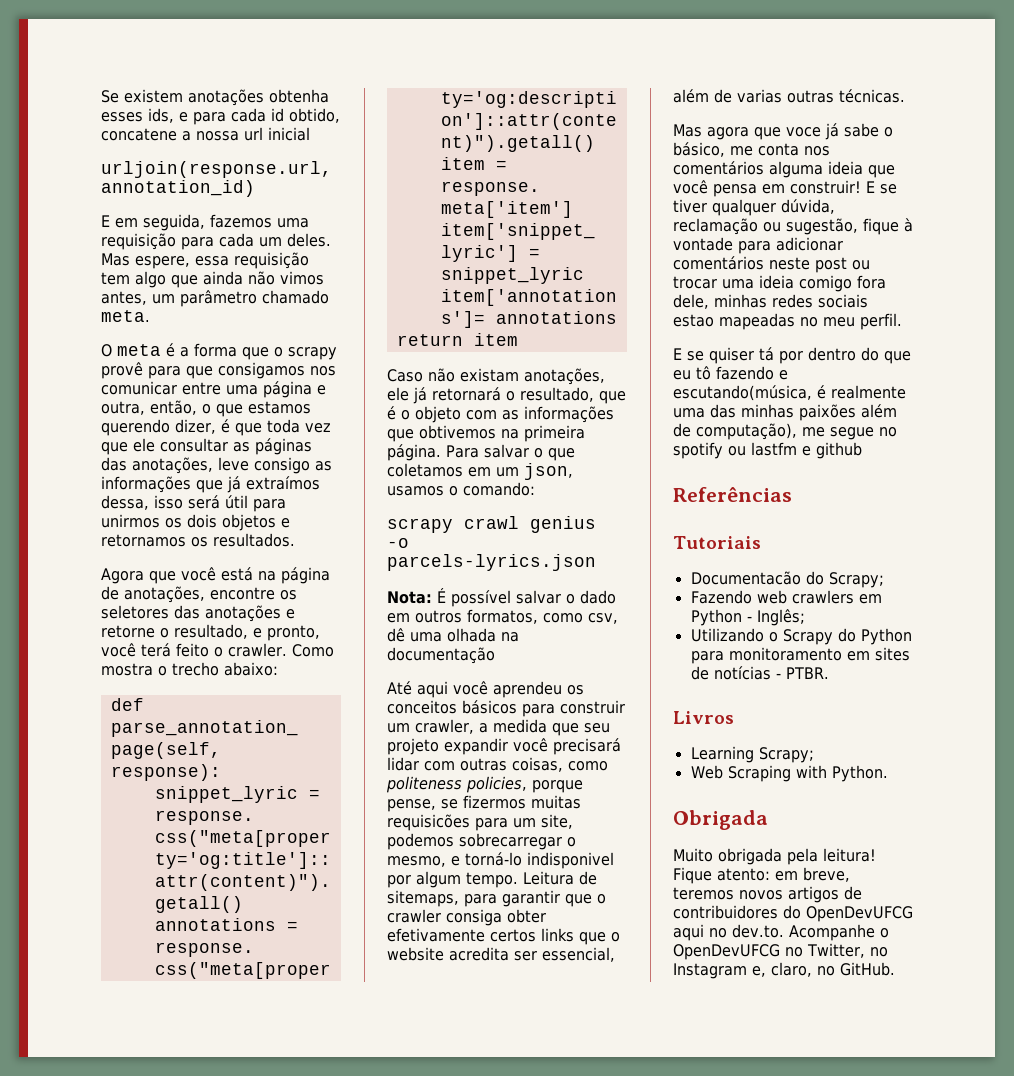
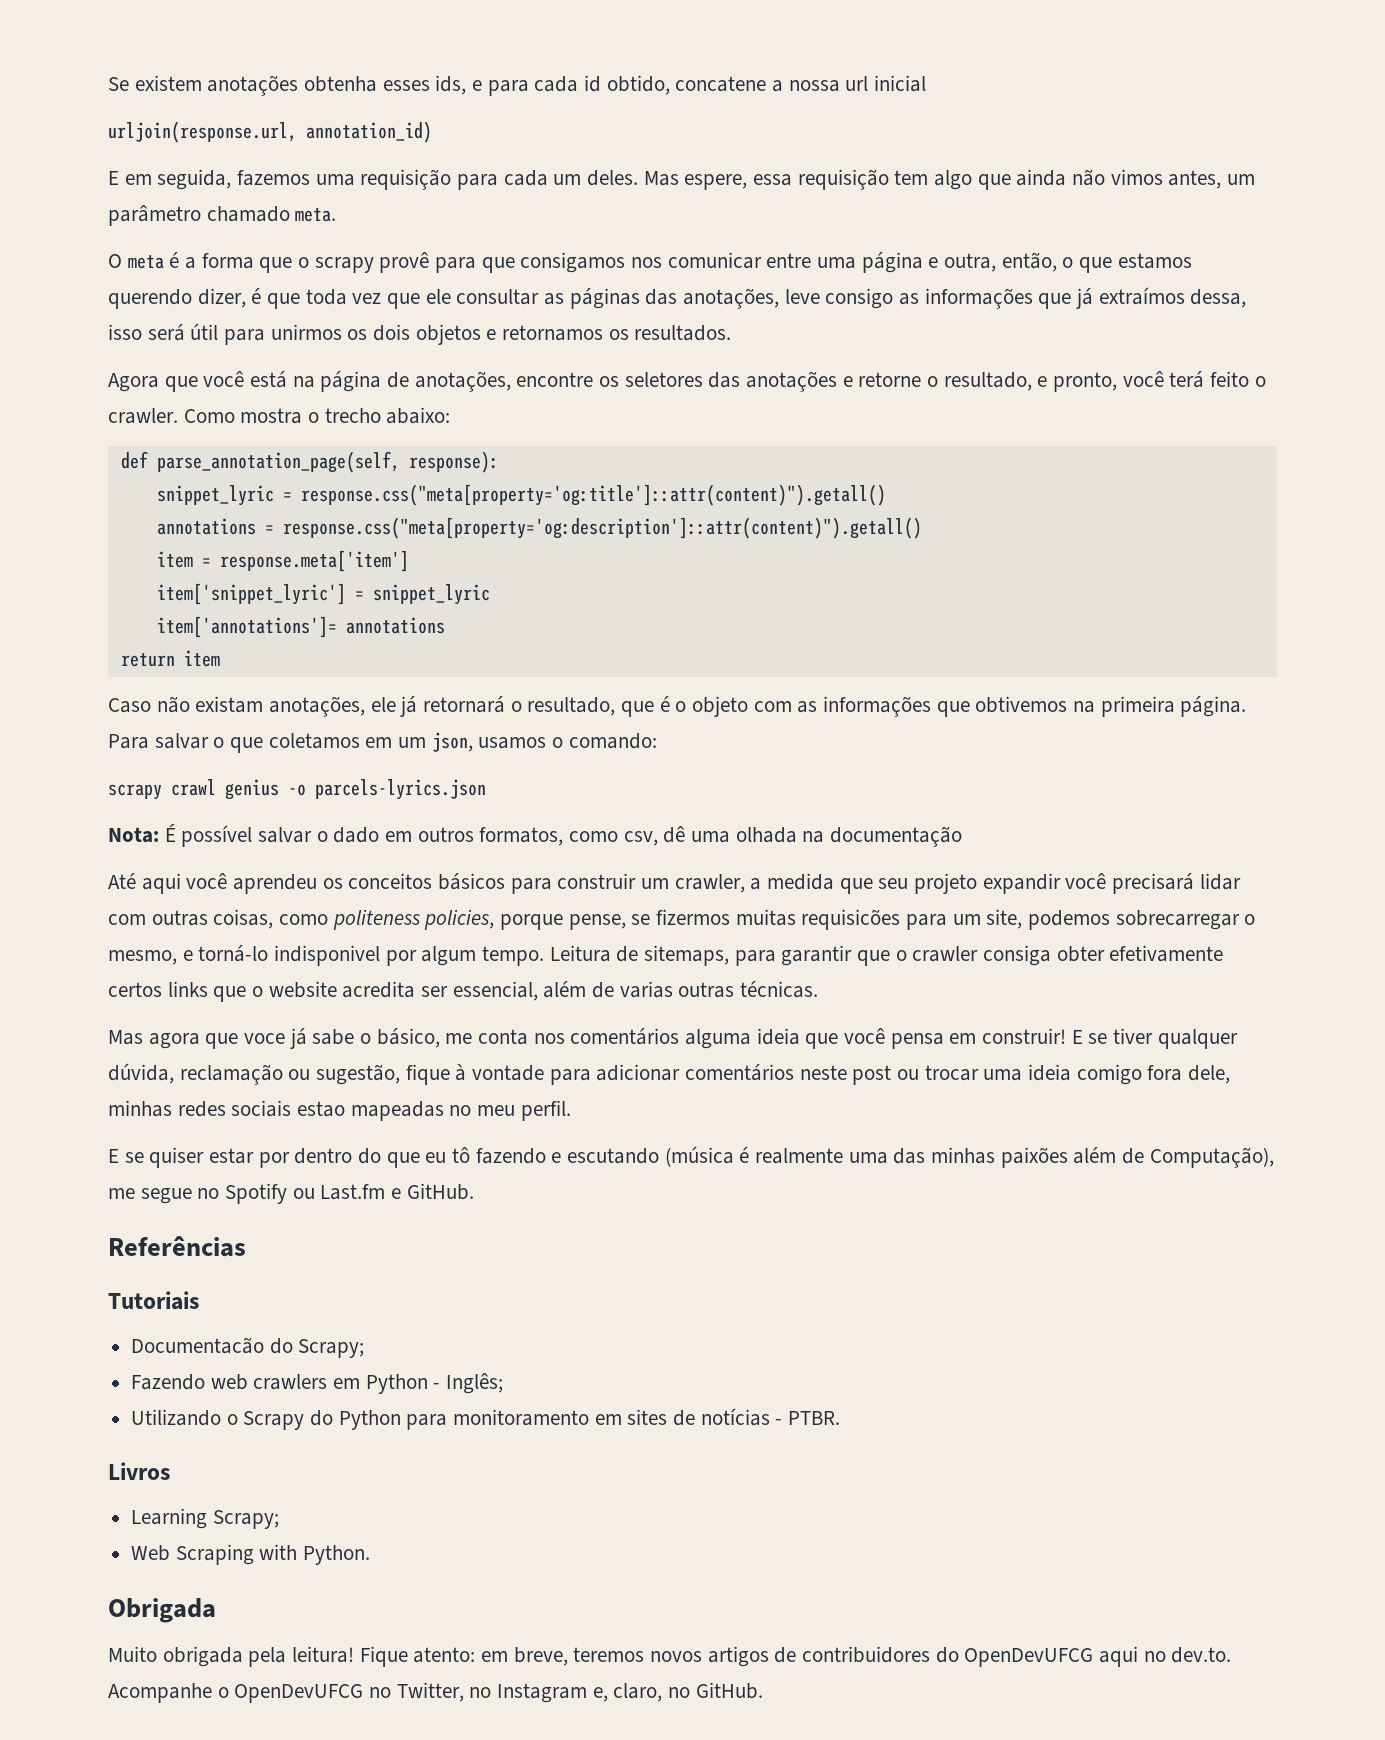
- E se quiser tá por dentro do que eu tô fazendo e escutando(música, é realmente uma das minhas paixões além de computação), me segue no spotify ou lastfm e github
+ E se quiser estar por dentro do que eu tô fazendo e escutando (música é realmente uma das minhas paixões além de Computação), me segue no Spotify ou Last.fm e GitHub.

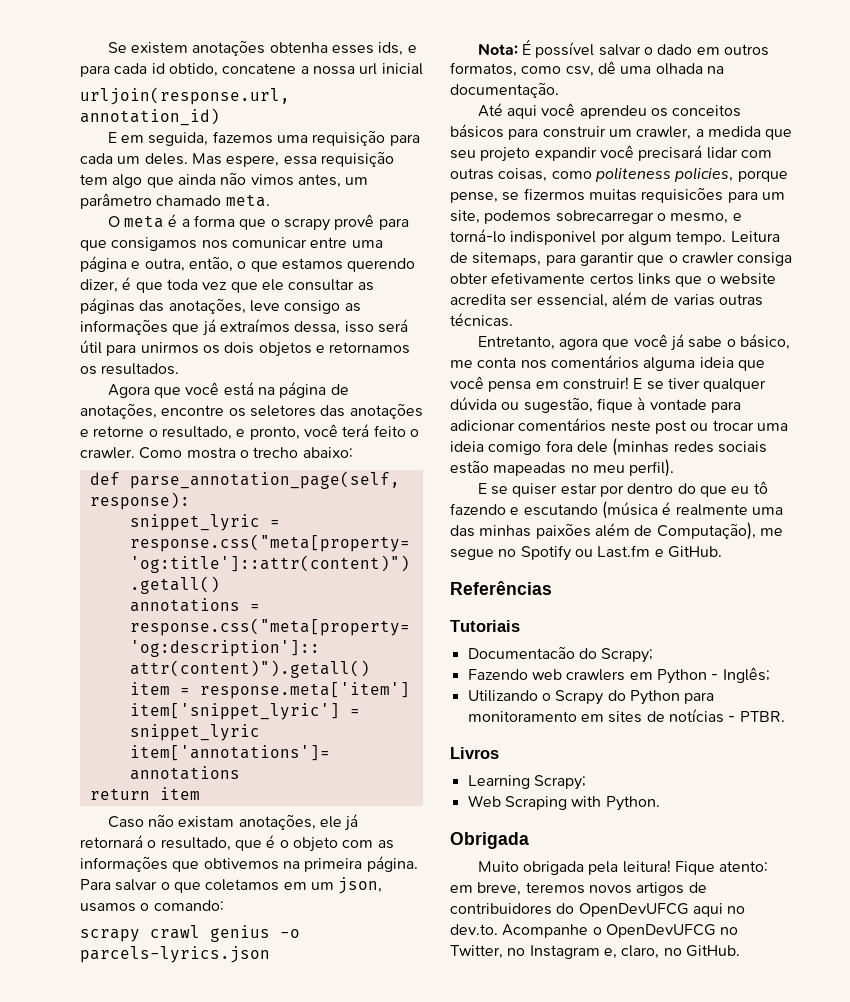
- Nota: É possível salvar o dado em outros formatos, como csv, dê uma olhada na documentação
+ Nota: É possível salvar o dado em outros formatos, como csv, dê uma olhada na documentação.
- Mas agora que voce já sabe o básico, me conta nos comentários alguma ideia que você pensa em construir!
+ Entretanto, agora que você já sabe o básico, me conta nos comentários alguma ideia que você pensa em construir!
- E se tiver qualquer dúvida, reclamação ou sugestão, fique à vontade para adicionar comentários neste post ou trocar uma ideia comigo fora dele, minhas redes sociais estao mapeadas no meu perfil.
+ E se tiver qualquer dúvida ou sugestão, fique à vontade para adicionar comentários neste post ou trocar uma ideia comigo fora dele (minhas redes sociais estão mapeadas no meu perfil).

